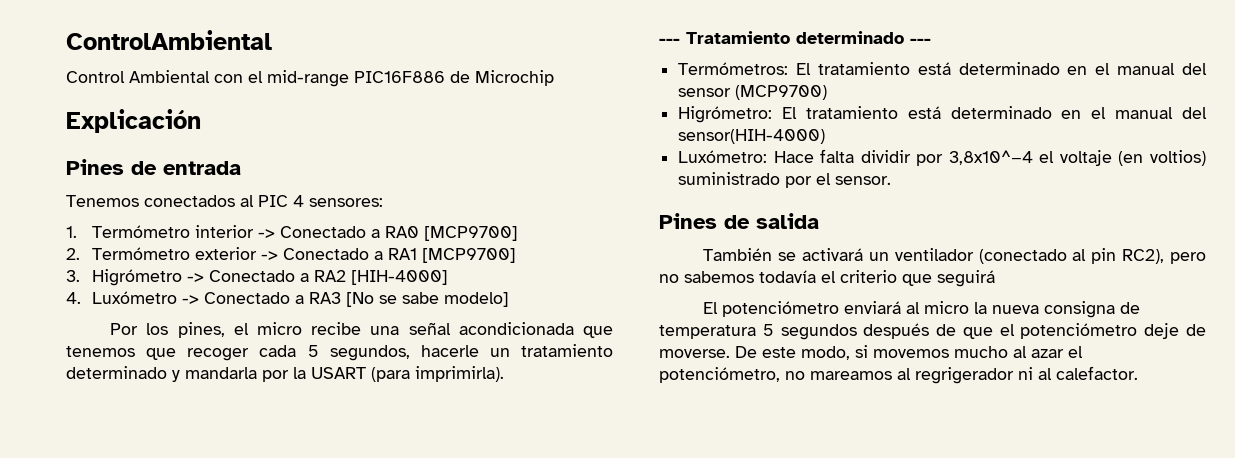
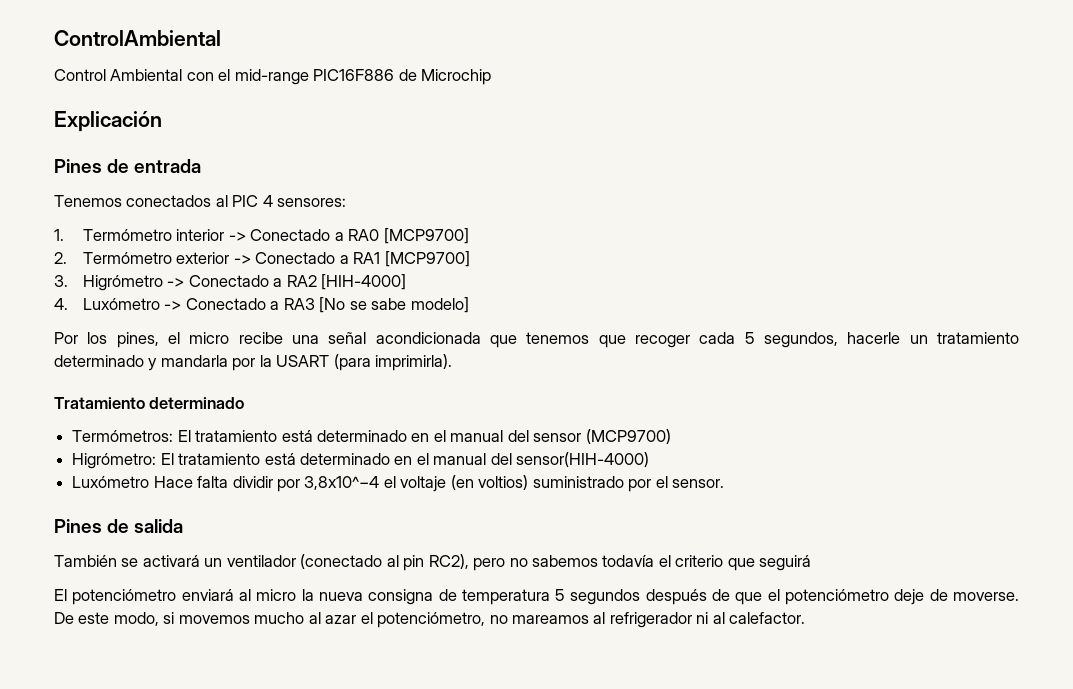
- --- Tratamiento determinado ---
+ Tratamiento determinado
- Luxómetro: Hace falta dividir por 3,8x10^−4 el voltaje (en voltios) suministrado por el sensor.
+ Luxómetro Hace falta dividir por 3,8x10^−4 el voltaje (en voltios) suministrado por el sensor.
- De este modo, si movemos mucho al azar el potenciómetro, no mareamos al regrigerador ni al calefactor.
+ De este modo, si movemos mucho al azar el potenciómetro, no mareamos al refrigerador ni al calefactor.

